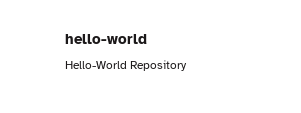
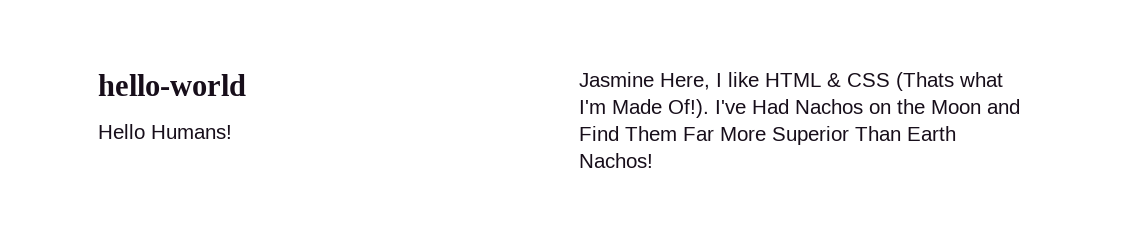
- Hello-World Repository
+ Hello Humans!
+ Jasmine Here, I like HTML & CSS (Thats what I'm Made Of!). I've Had Nachos on the Moon and Find Them Far More Superior Than Earth Nachos!

